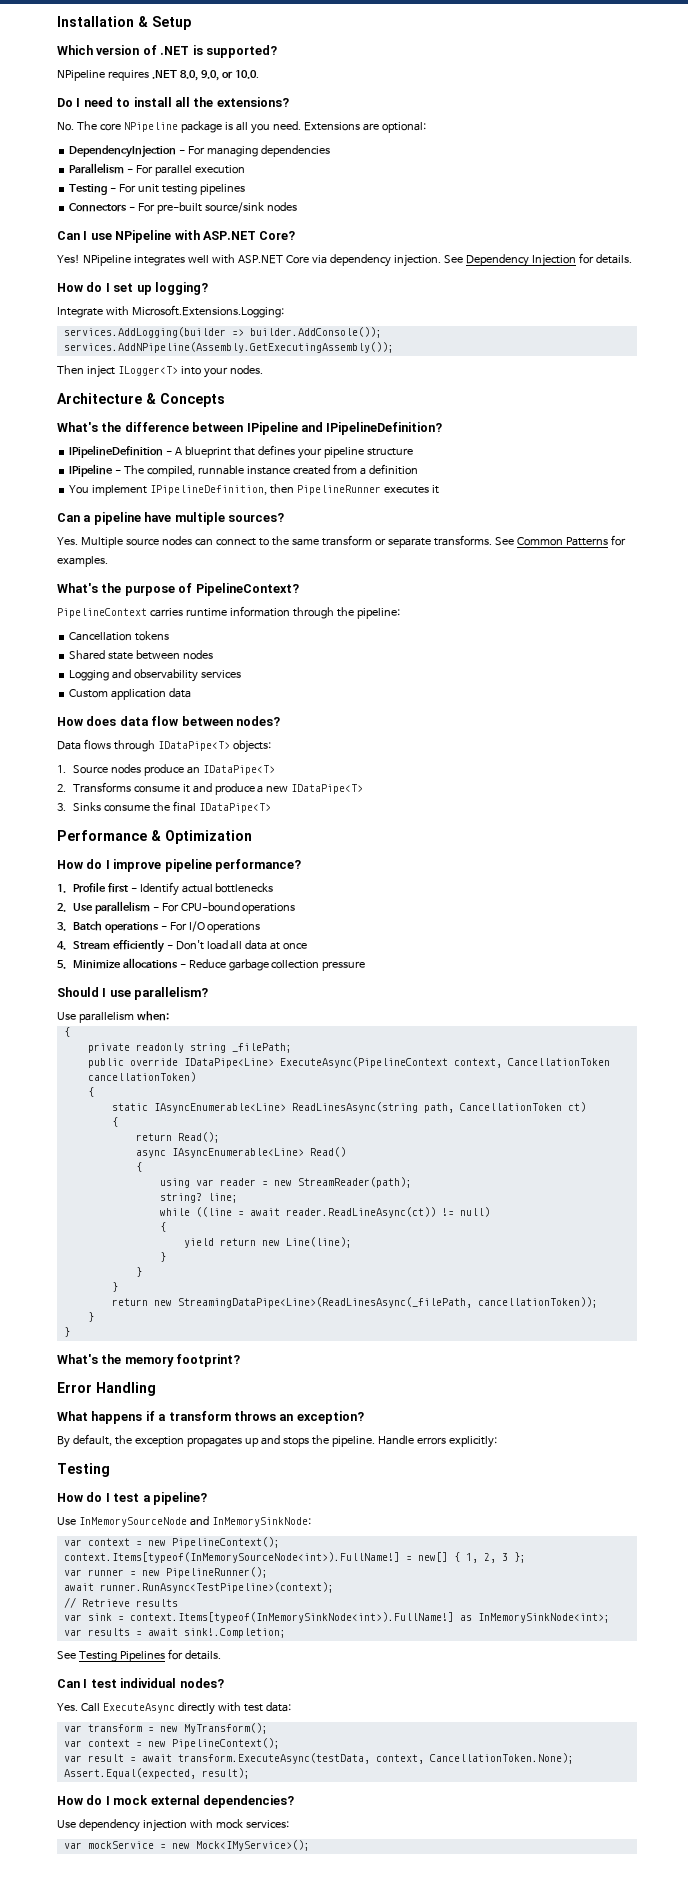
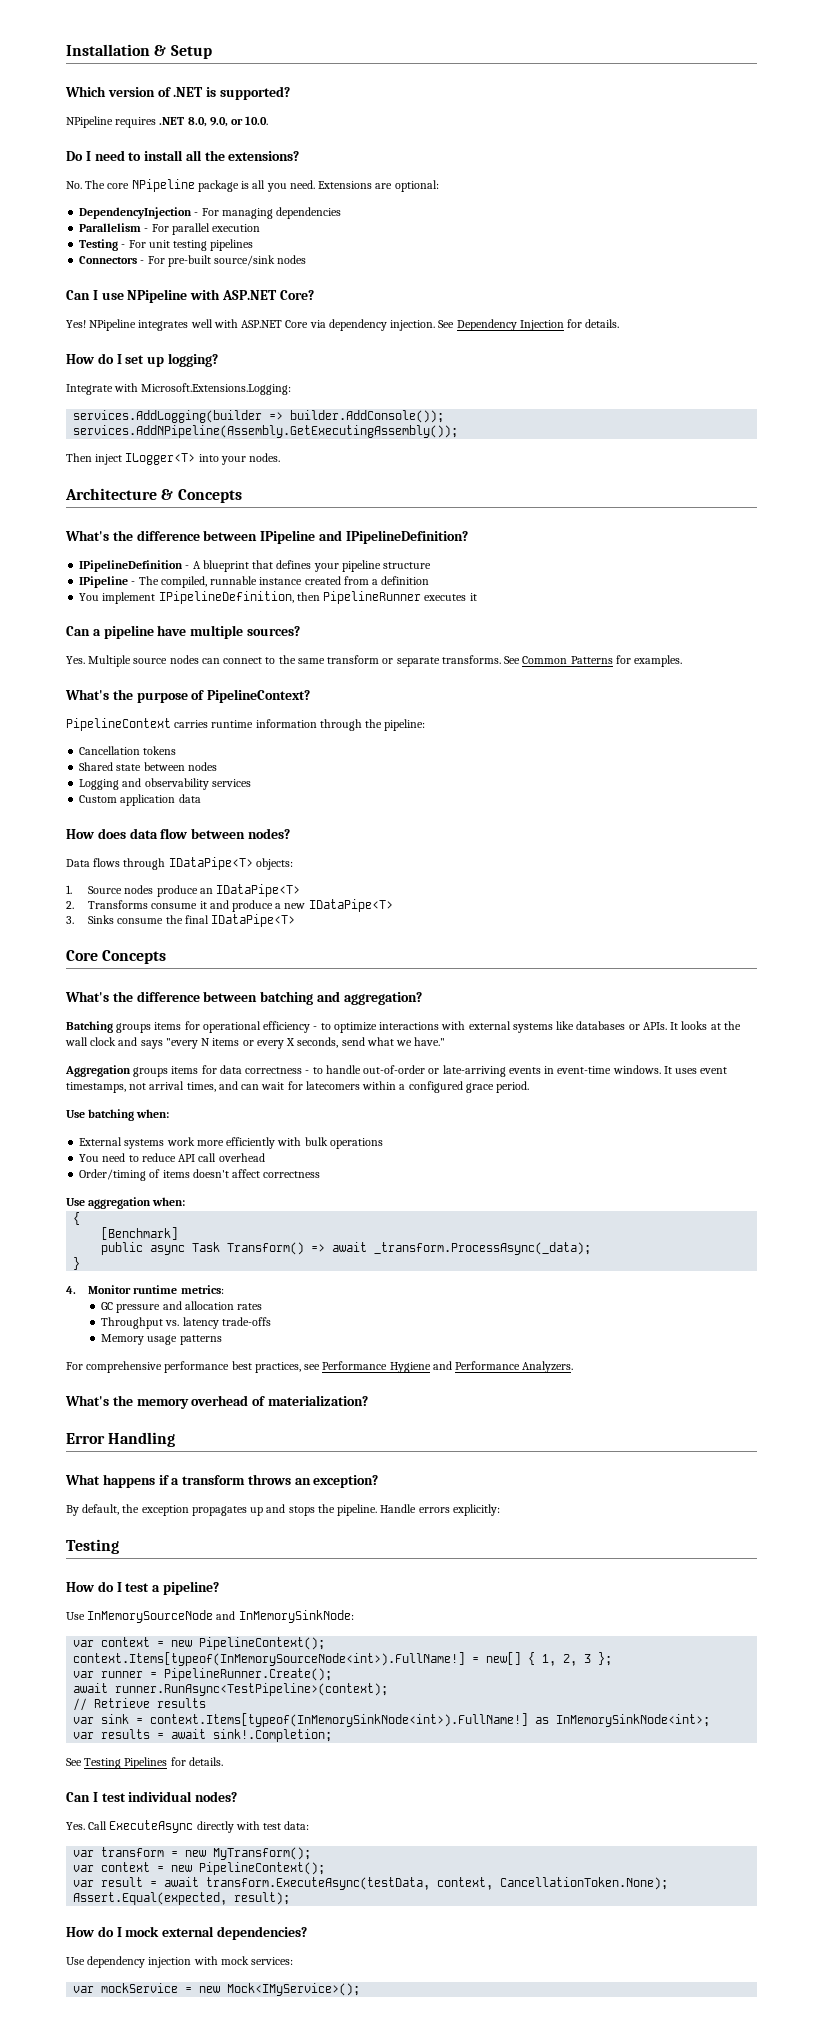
- Performance & Optimization
- How do I improve pipeline performance?
- 1. Profile first - Identify actual bottlenecks
- 2. Use parallelism - For CPU-bound operations
- 3. Batch operations - For I/O operations
- 4. Stream efficiently - Don't load all data at once
- 5. Minimize allocations - Reduce garbage collection pressure
- Should I use parallelism?
- Use parallelism when:
+ Core Concepts
+ What's the difference between batching and aggregation?
+ Batching groups items for operational efficiency - to optimize interactions with external systems like databases or APIs. It looks at the wall clock and says "every N items or every X seconds, send what we have."
+ Aggregation groups items for data correctness - to handle out-of-order or late-arriving events in event-time windows. It uses event timestamps, not arrival times, and can wait for latecomers within a configured grace period.
+ Use batching when:
+ External systems work more efficiently with bulk operations
+ You need to reduce API call overhead
+ Order/timing of items doesn't affect correctness
+ Use aggregation when:
- private readonly string _filePath;
- public override IDataPipe<Line> ExecuteAsync(PipelineContext context, CancellationToken cancellationToken)
- {
- static IAsyncEnumerable<Line> ReadLinesAsync(string path, CancellationToken ct)
- {
- return Read();
- async IAsyncEnumerable<Line> Read()
- {
- using var reader = new StreamReader(path);
- string? line;
- while ((line = await reader.ReadLineAsync(ct)) != null)
- {
- yield return new Line(line);
+ [Benchmark]
+ public async Task Transform() => await _transform.ProcessAsync(_data);
  }
- }
- }
- return new StreamingDataPipe<Line>(ReadLinesAsync(_filePath, cancellationToken));
- }
- }
+ 4. Monitor runtime metrics:
+ GC pressure and allocation rates
+ Throughput vs. latency trade-offs
+ Memory usage patterns
+ For comprehensive performance best practices, see Performance Hygiene and Performance Analyzers.
- What's the memory footprint?
+ What's the memory overhead of materialization?
- var runner = new PipelineRunner();
+ var runner = PipelineRunner.Create();

